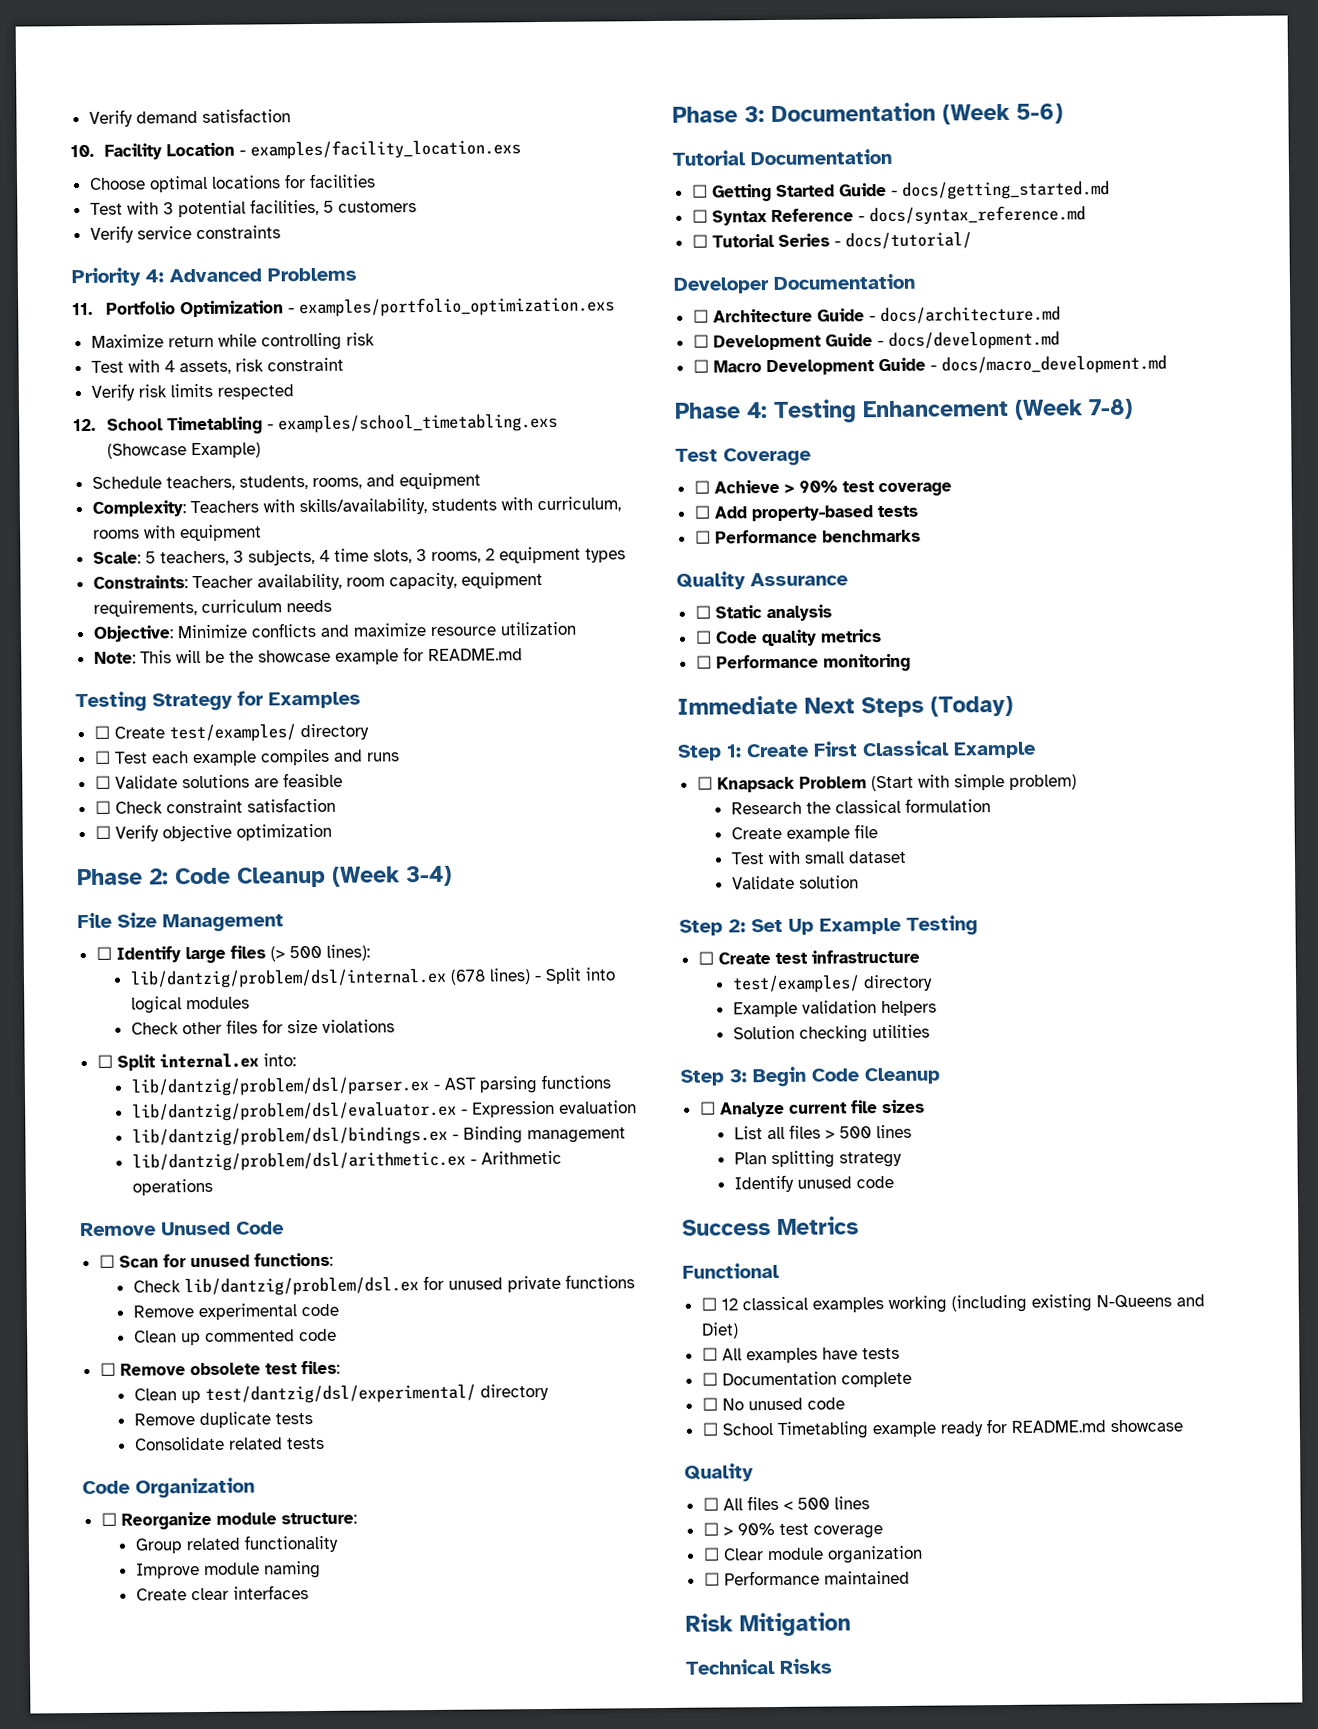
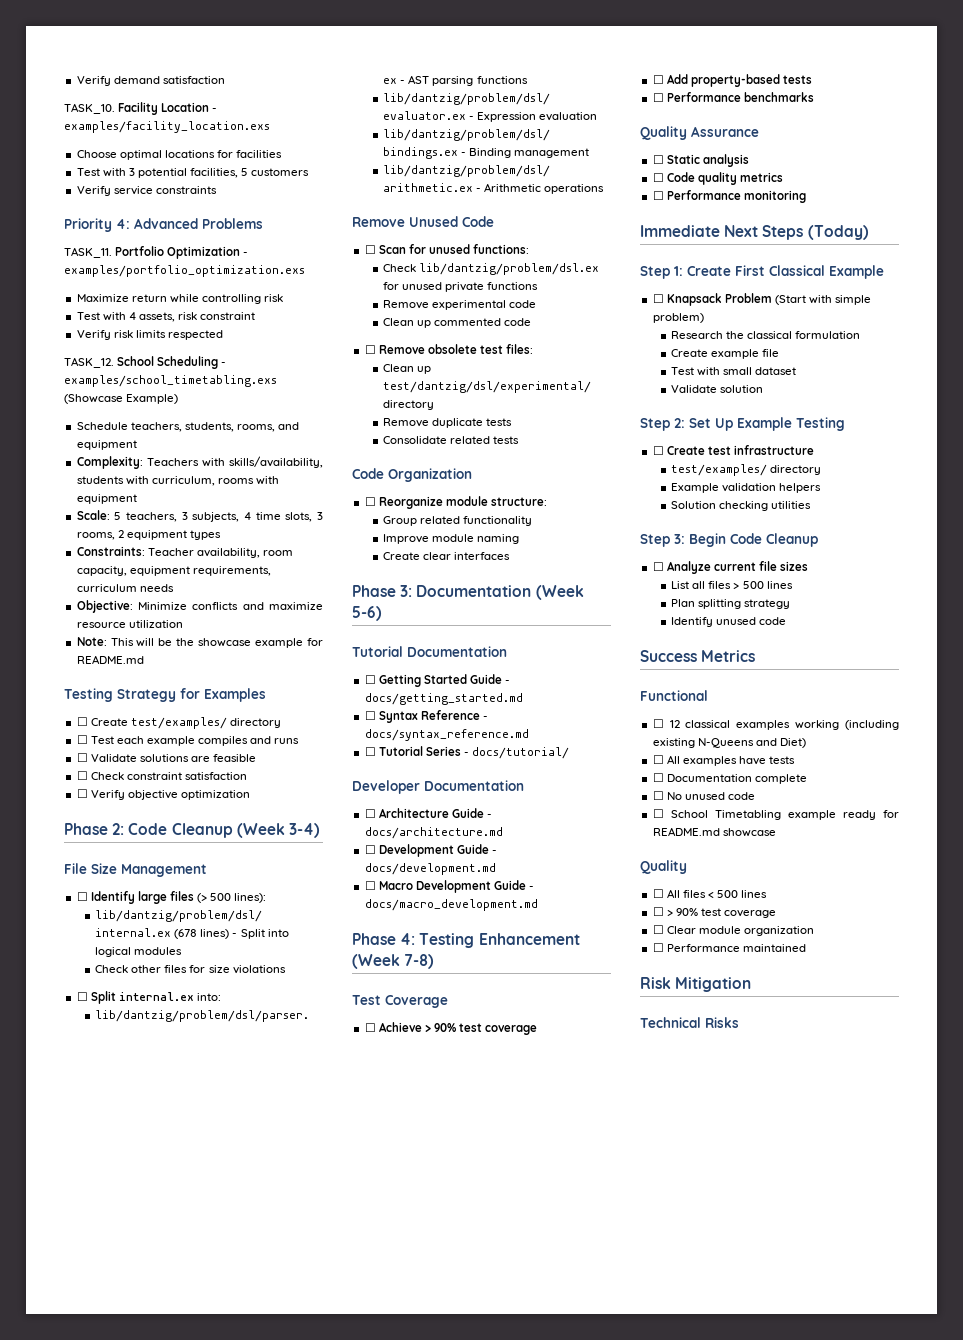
- 10. Facility Location - examples/facility_location.exs
+ TASK_10. Facility Location - examples/facility_location.exs
- 11. Portfolio Optimization - examples/portfolio_optimization.exs
+ TASK_11. Portfolio Optimization - examples/portfolio_optimization.exs
- 12. School Timetabling - examples/school_timetabling.exs (Showcase Example)
+ TASK_12. School Scheduling - examples/school_timetabling.exs (Showcase Example)

